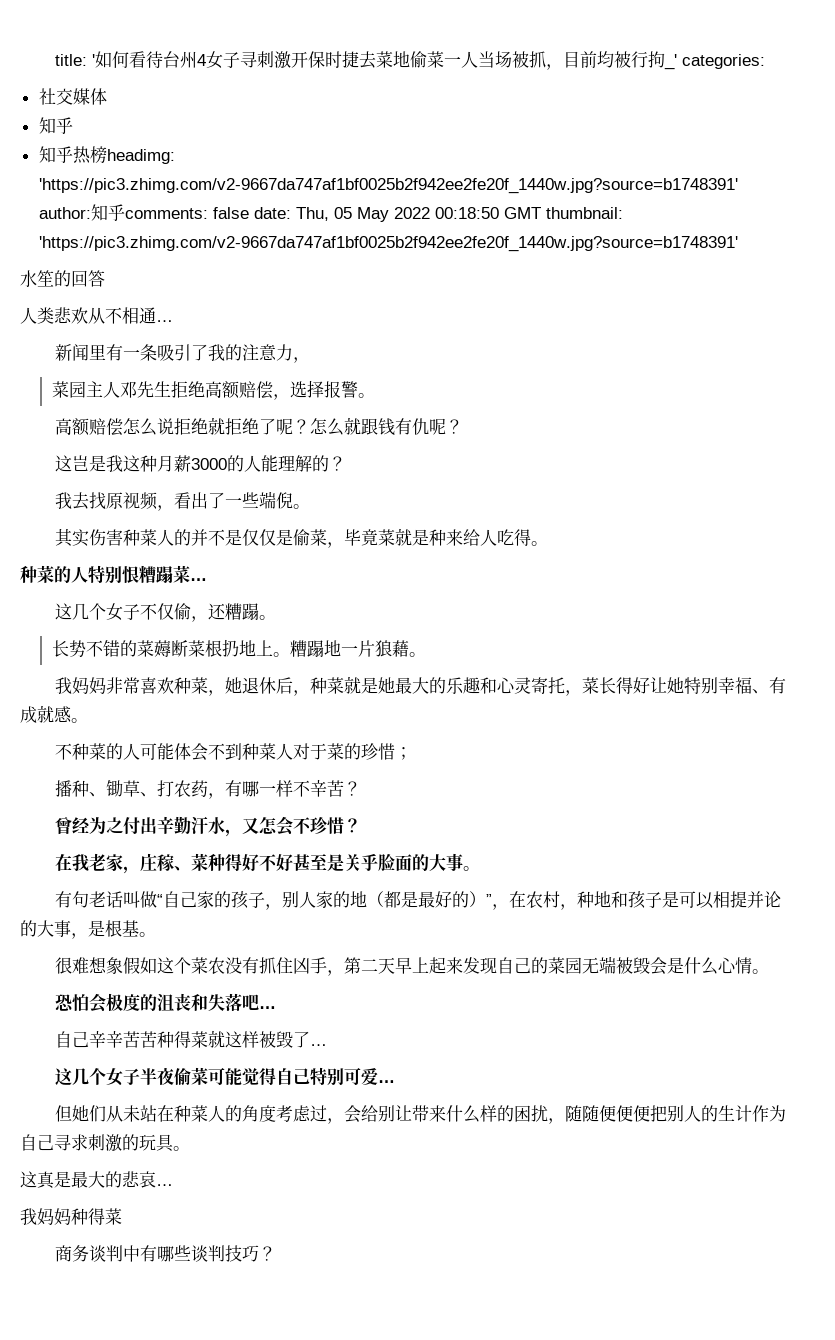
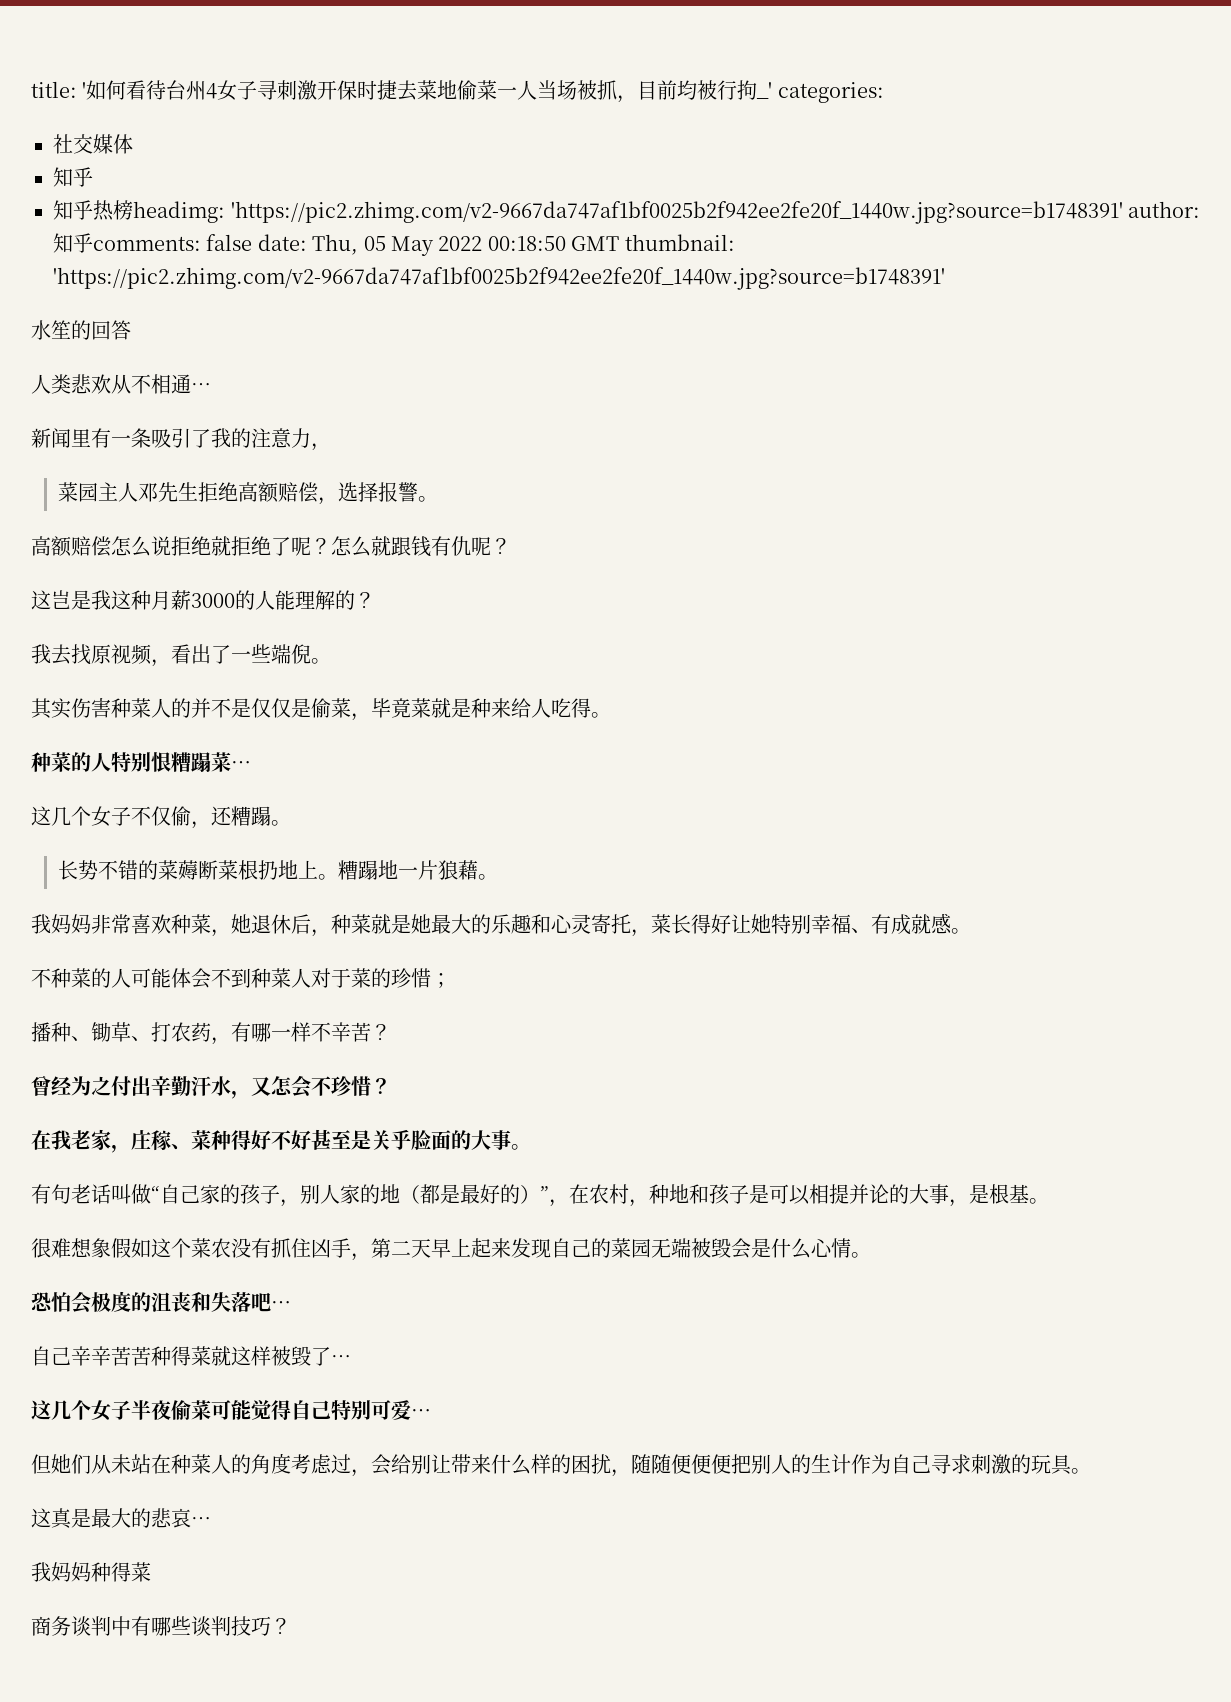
- 知乎热榜headimg: 'https://pic3.zhimg.com/v2-9667da747af1bf0025b2f942ee2fe20f_1440w.jpg?source=b1748391' author:知乎comments: false date: Thu, 05 May 2022 00:18:50 GMT thumbnail: 'https://pic3.zhimg.com/v2-9667da747af1bf0025b2f942ee2fe20f_1440w.jpg?source=b1748391'
+ 知乎热榜headimg: 'https://pic2.zhimg.com/v2-9667da747af1bf0025b2f942ee2fe20f_1440w.jpg?source=b1748391' author:知乎comments: false date: Thu, 05 May 2022 00:18:50 GMT thumbnail: 'https://pic2.zhimg.com/v2-9667da747af1bf0025b2f942ee2fe20f_1440w.jpg?source=b1748391'

